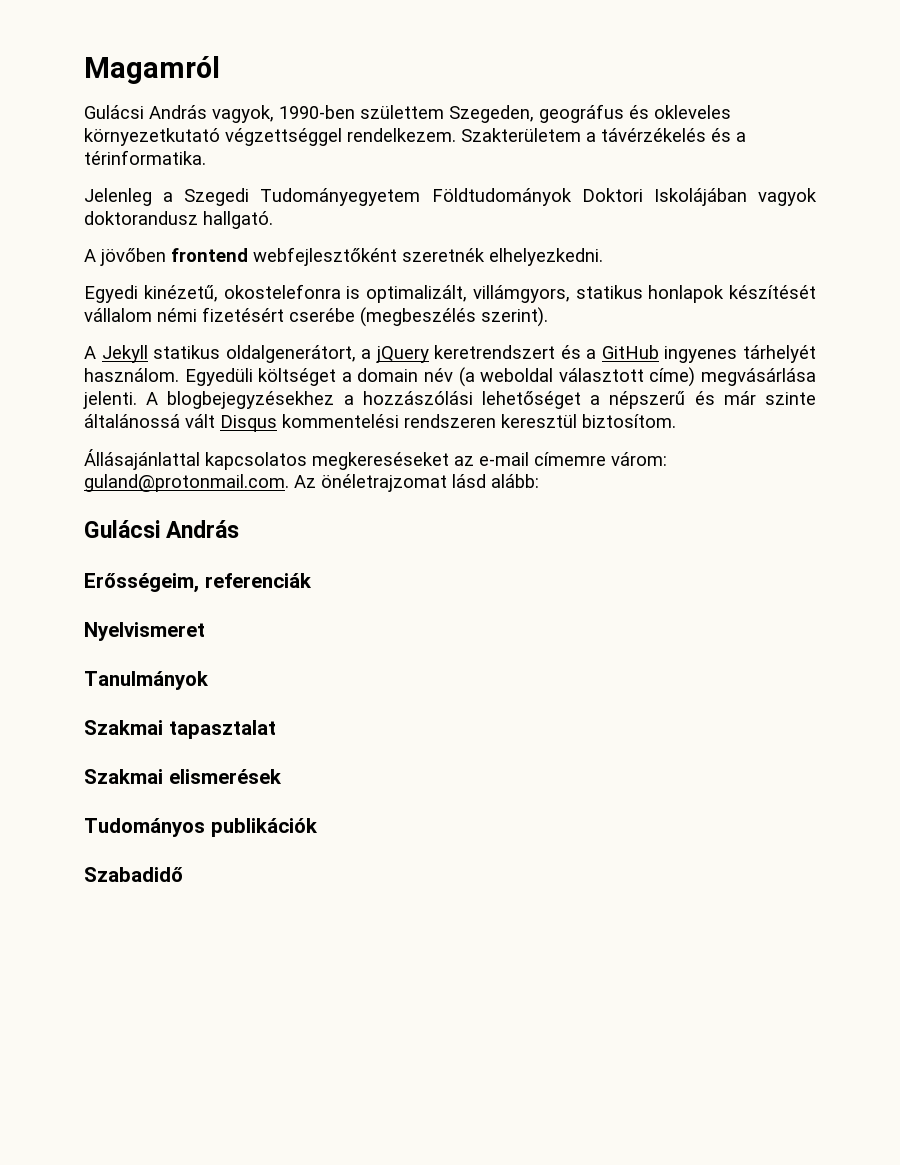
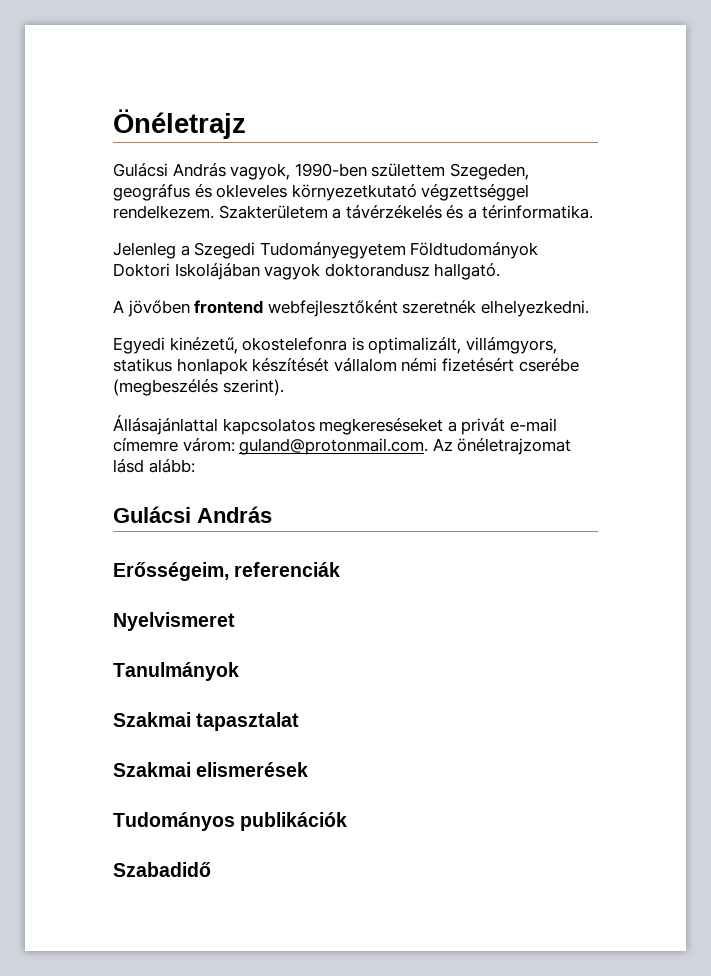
- Magamról
+ Önéletrajz
- A Jekyll statikus oldalgenerátort, a jQuery keretrendszert és a GitHub ingyenes tárhelyét használom. Egyedüli költséget a domain név (a weboldal választott címe) megvásárlása jelenti. A blogbejegyzésekhez a hozzászólási lehetőséget a népszerű és már szinte általánossá vált Disqus kommentelési rendszeren keresztül biztosítom.
- Állásajánlattal kapcsolatos megkereséseket az e-mail címemre várom: guland@protonmail.com. Az önéletrajzomat lásd alább:
+ Állásajánlattal kapcsolatos megkereséseket a privát e-mail címemre várom: guland@protonmail.com. Az önéletrajzomat lásd alább:

